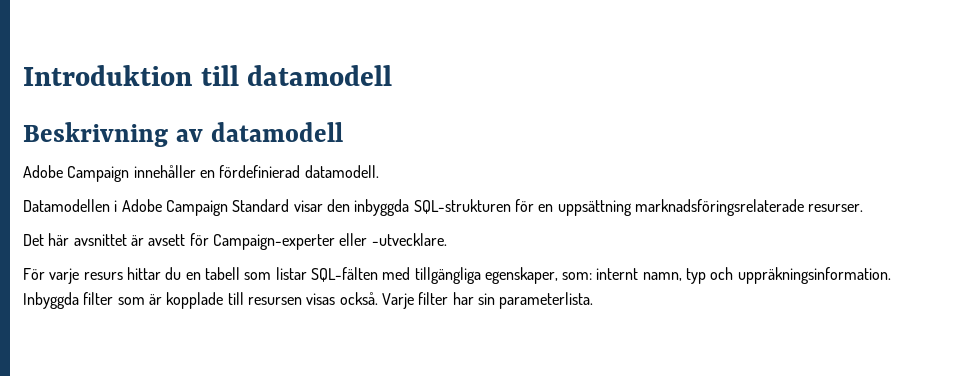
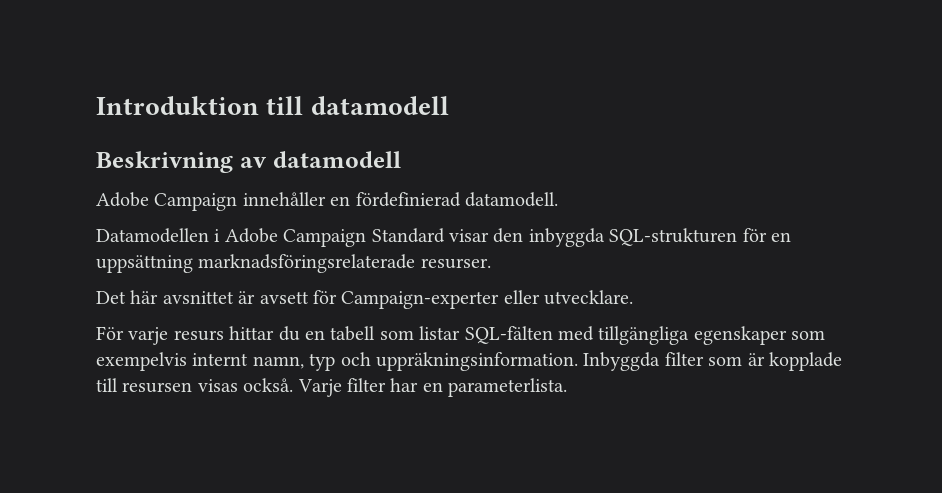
- Det här avsnittet är avsett för Campaign-experter eller -utvecklare.
+ Det här avsnittet är avsett för Campaign-experter eller utvecklare.
- För varje resurs hittar du en tabell som listar SQL-fälten med tillgängliga egenskaper, som: internt namn, typ och uppräkningsinformation.
+ För varje resurs hittar du en tabell som listar SQL-fälten med tillgängliga egenskaper som exempelvis internt namn, typ och uppräkningsinformation.
- Varje filter har sin parameterlista.
+ Varje filter har en parameterlista.

